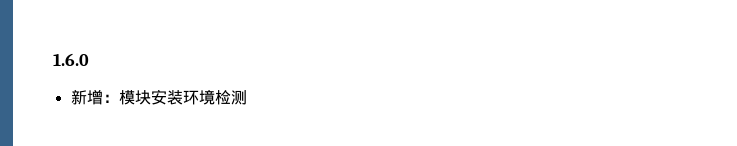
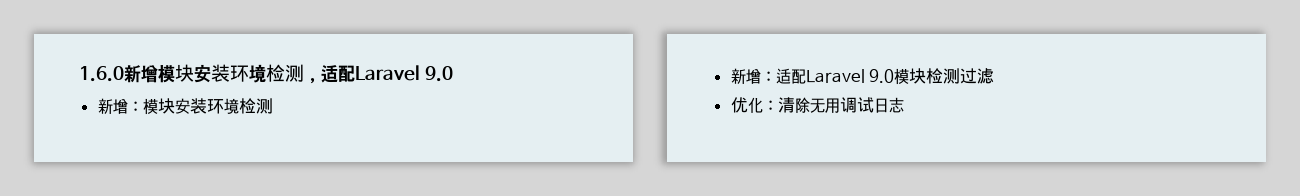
- 1.6.0
+ 1.6.0新增模块安装环境检测，适配Laravel 9.0
+ 新增：适配Laravel 9.0模块检测过滤
+ 优化：清除无用调试日志

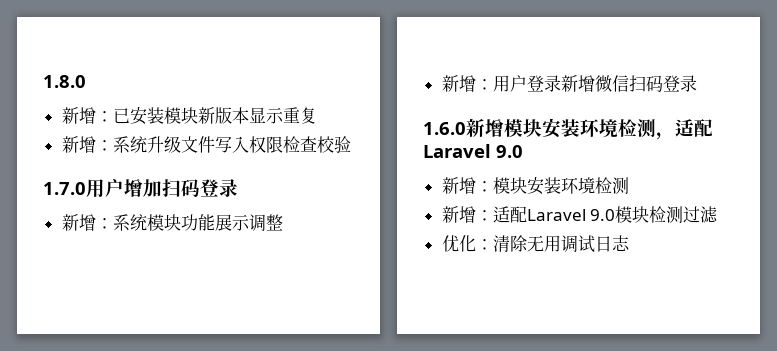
+ 1.8.0
+ 新增：已安装模块新版本显示重复
+ 新增：系统升级文件写入权限检查校验
+ 1.7.0用户增加扫码登录
+ 新增：系统模块功能展示调整
+ 新增：用户登录新增微信扫码登录

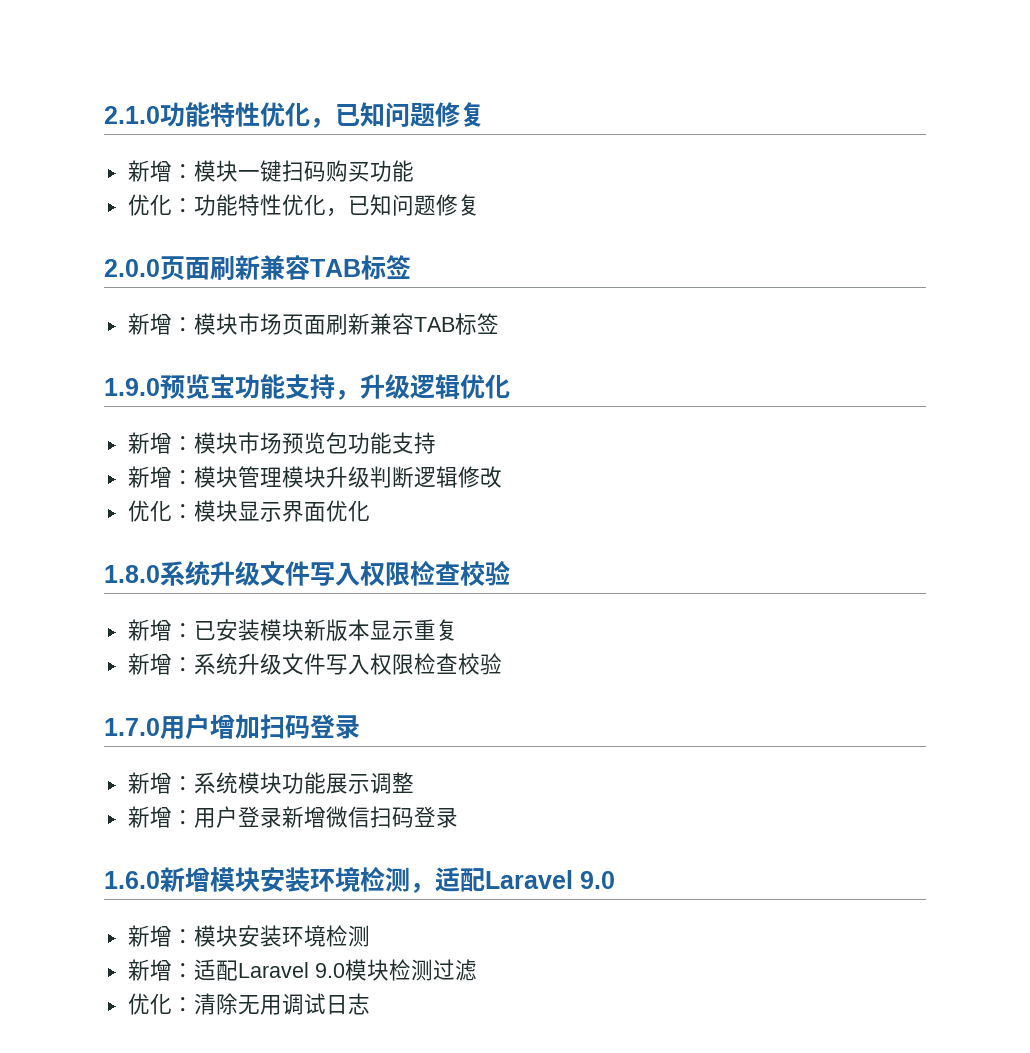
- 1.8.0
+ 2.1.0功能特性优化，已知问题修复
+ 新增：模块一键扫码购买功能
+ 优化：功能特性优化，已知问题修复
+ 2.0.0页面刷新兼容TAB标签
+ 新增：模块市场页面刷新兼容TAB标签
+ 1.9.0预览宝功能支持，升级逻辑优化
+ 新增：模块市场预览包功能支持
+ 新增：模块管理模块升级判断逻辑修改
+ 优化：模块显示界面优化
+ 1.8.0系统升级文件写入权限检查校验

